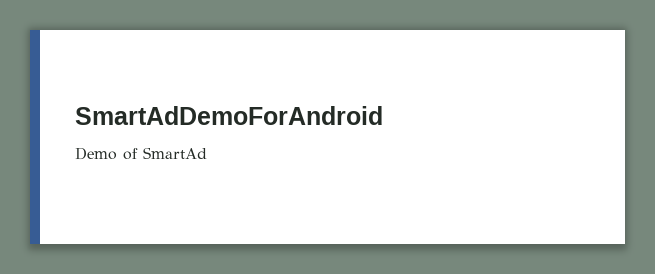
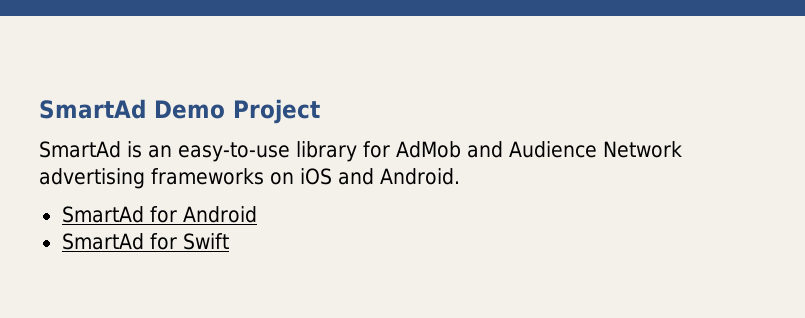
- SmartAdDemoForAndroid
- Demo of SmartAd
+ SmartAd Demo Project
+ SmartAd is an easy-to-use library for AdMob and Audience Network advertising frameworks on iOS and Android.
+ SmartAd for Android
+ SmartAd for Swift

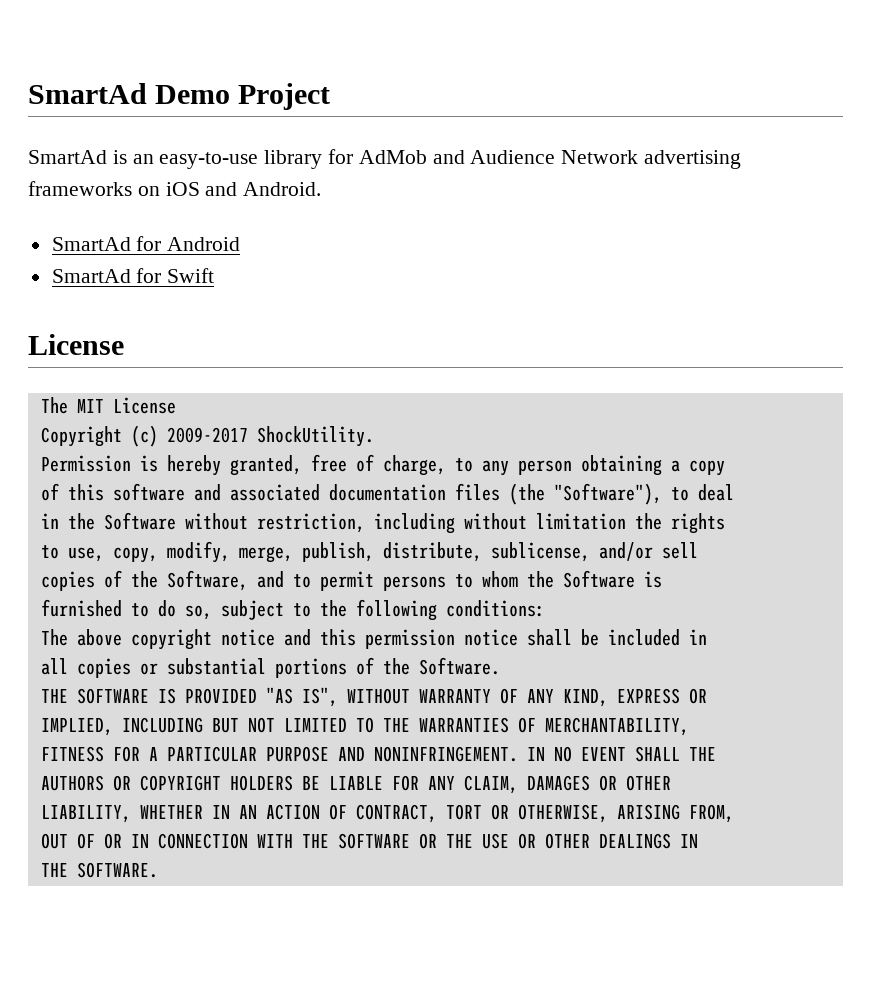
  SmartAd for Swift
+ License
+ The MIT License
+ Copyright (c) 2009-2017 ShockUtility.
+ Permission is hereby granted, free of charge, to any person obtaining a copy
+ of this software and associated documentation files (the "Software"), to deal
+ in the Software without restriction, including without limitation the rights
+ to use, copy, modify, merge, publish, distribute, sublicense, and/or sell
+ copies of the Software, and to permit persons to whom the Software is
+ furnished to do so, subject to the following conditions:
+ The above copyright notice and this permission notice shall be included in
+ all copies or substantial portions of the Software.
+ THE SOFTWARE IS PROVIDED "AS IS", WITHOUT WARRANTY OF ANY KIND, EXPRESS OR
+ IMPLIED, INCLUDING BUT NOT LIMITED TO THE WARRANTIES OF MERCHANTABILITY,
+ FITNESS FOR A PARTICULAR PURPOSE AND NONINFRINGEMENT. IN NO EVENT SHALL THE
+ AUTHORS OR COPYRIGHT HOLDERS BE LIABLE FOR ANY CLAIM, DAMAGES OR OTHER
+ LIABILITY, WHETHER IN AN ACTION OF CONTRACT, TORT OR OTHERWISE, ARISING FROM,
+ OUT OF OR IN CONNECTION WITH THE SOFTWARE OR THE USE OR OTHER DEALINGS IN
+ THE SOFTWARE.

